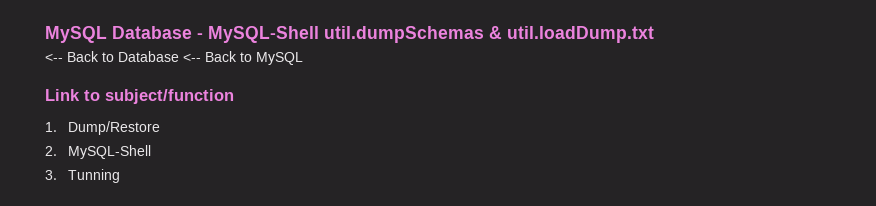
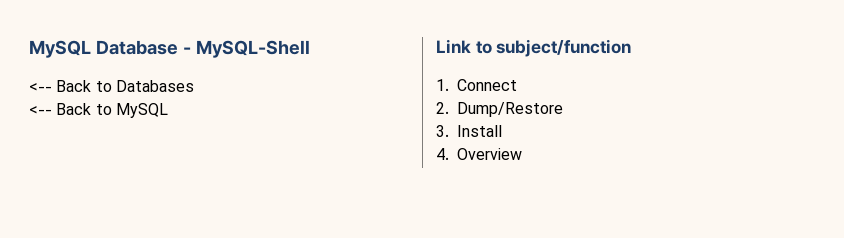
- MySQL Database - MySQL-Shell util.dumpSchemas & util.loadDump.txt
- <-- Back to Database <-- Back to MySQL
+ MySQL Database - MySQL-Shell
+ <-- Back to Databases
+ <-- Back to MySQL
- 1. Dump/Restore
+ 1. Connect
+ 2. Dump/Restore
- 2. MySQL-Shell
- 3. Tunning
+ 3. Install
+ 4. Overview

